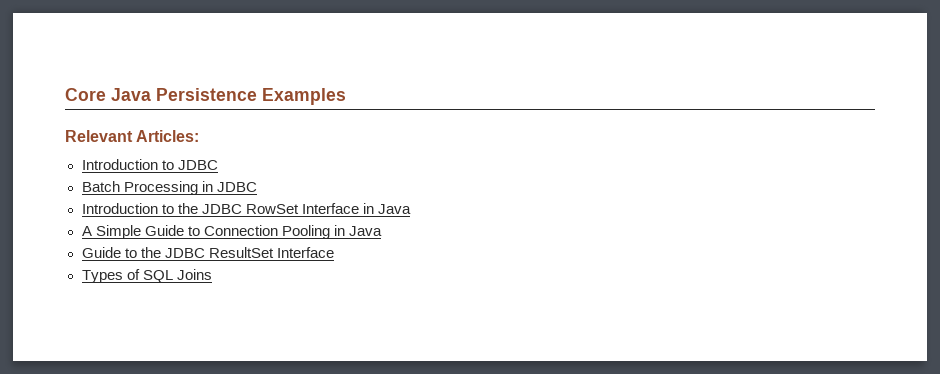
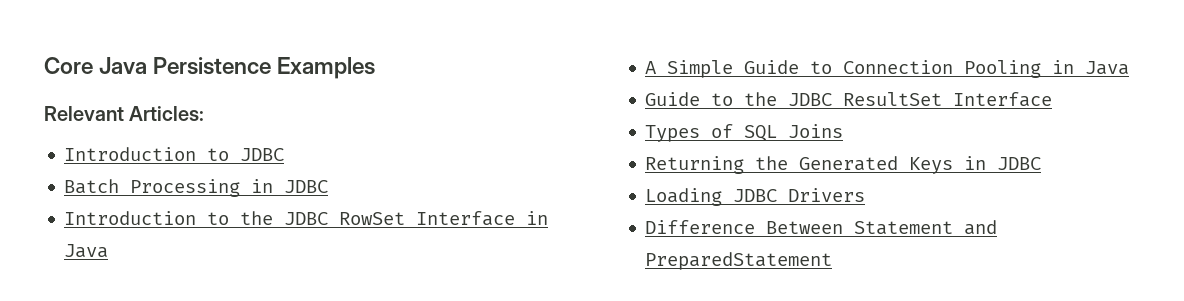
+ Returning the Generated Keys in JDBC
+ Loading JDBC Drivers
+ Difference Between Statement and PreparedStatement

